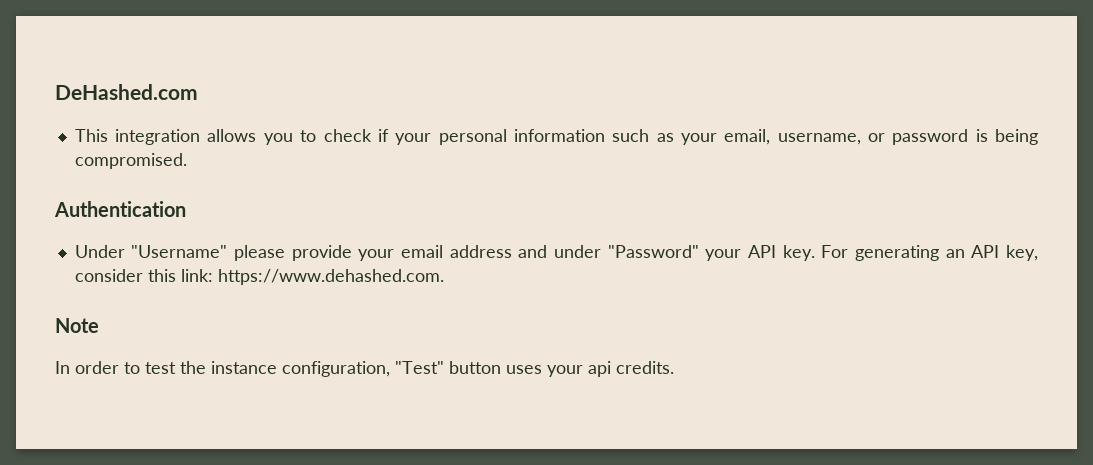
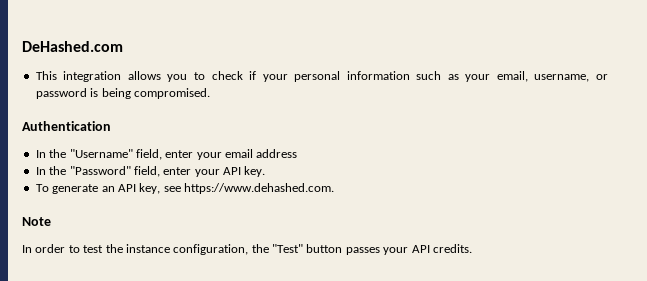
- Under "Username" please provide your email address and under "Password" your API key. For generating an API key, consider this link: https://www.dehashed.com.
+ In the "Username" field, enter your email address
+ In the "Password" field, enter your API key.
+ To generate an API key, see https://www.dehashed.com.
- In order to test the instance configuration, "Test" button uses your api credits.
+ In order to test the instance configuration, the "Test" button passes your API credits.

